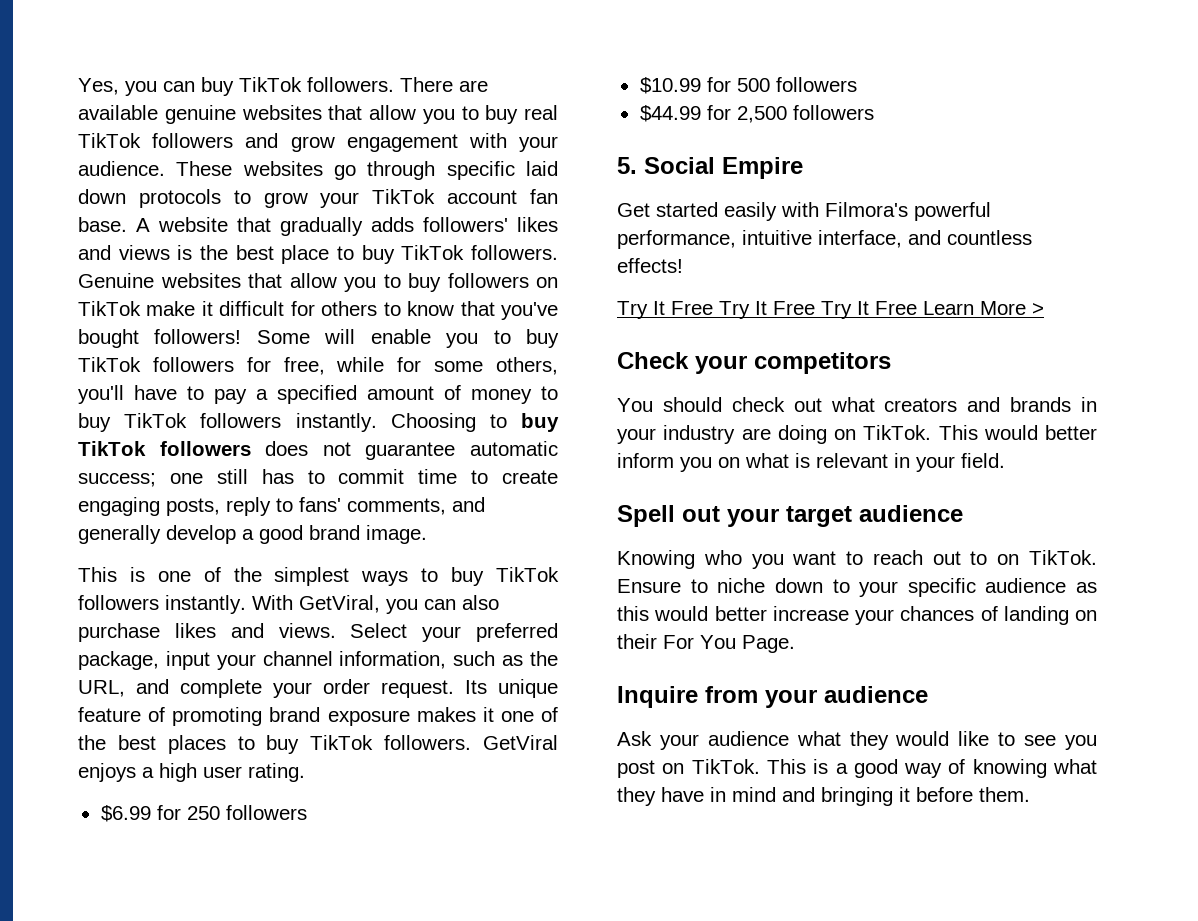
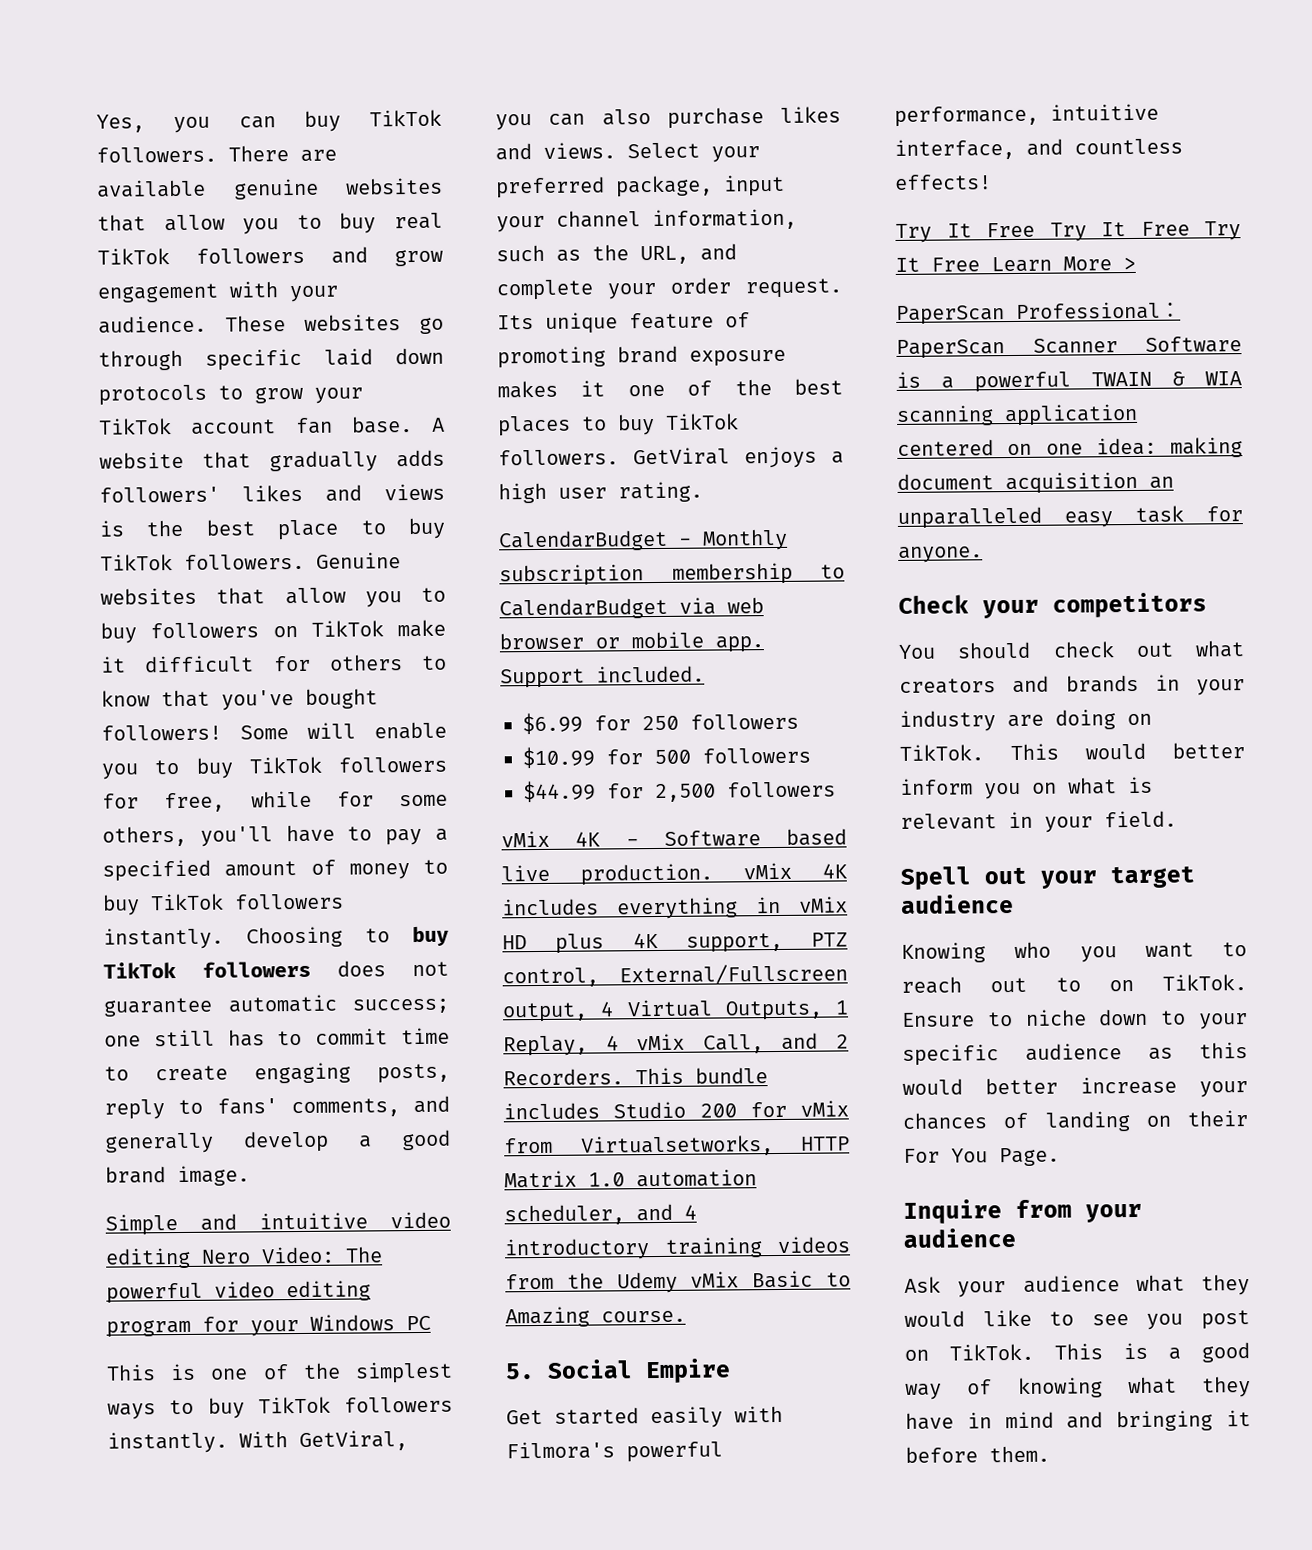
+ Simple and intuitive video editing Nero Video: The powerful video editing program for your Windows PC
+ CalendarBudget - Monthly subscription membership to CalendarBudget via web browser or mobile app. Support included.
+ vMix 4K - Software based live production. vMix 4K includes everything in vMix HD plus 4K support, PTZ control, External/Fullscreen output, 4 Virtual Outputs, 1 Replay, 4 vMix Call, and 2 Recorders. This bundle includes Studio 200 for vMix from Virtualsetworks, HTTP Matrix 1.0 automation scheduler, and 4 introductory training videos from the Udemy vMix Basic to Amazing course.
+ PaperScan Professional：PaperScan Scanner Software is a powerful TWAIN & WIA scanning application centered on one idea: making document acquisition an unparalleled easy task for anyone.

